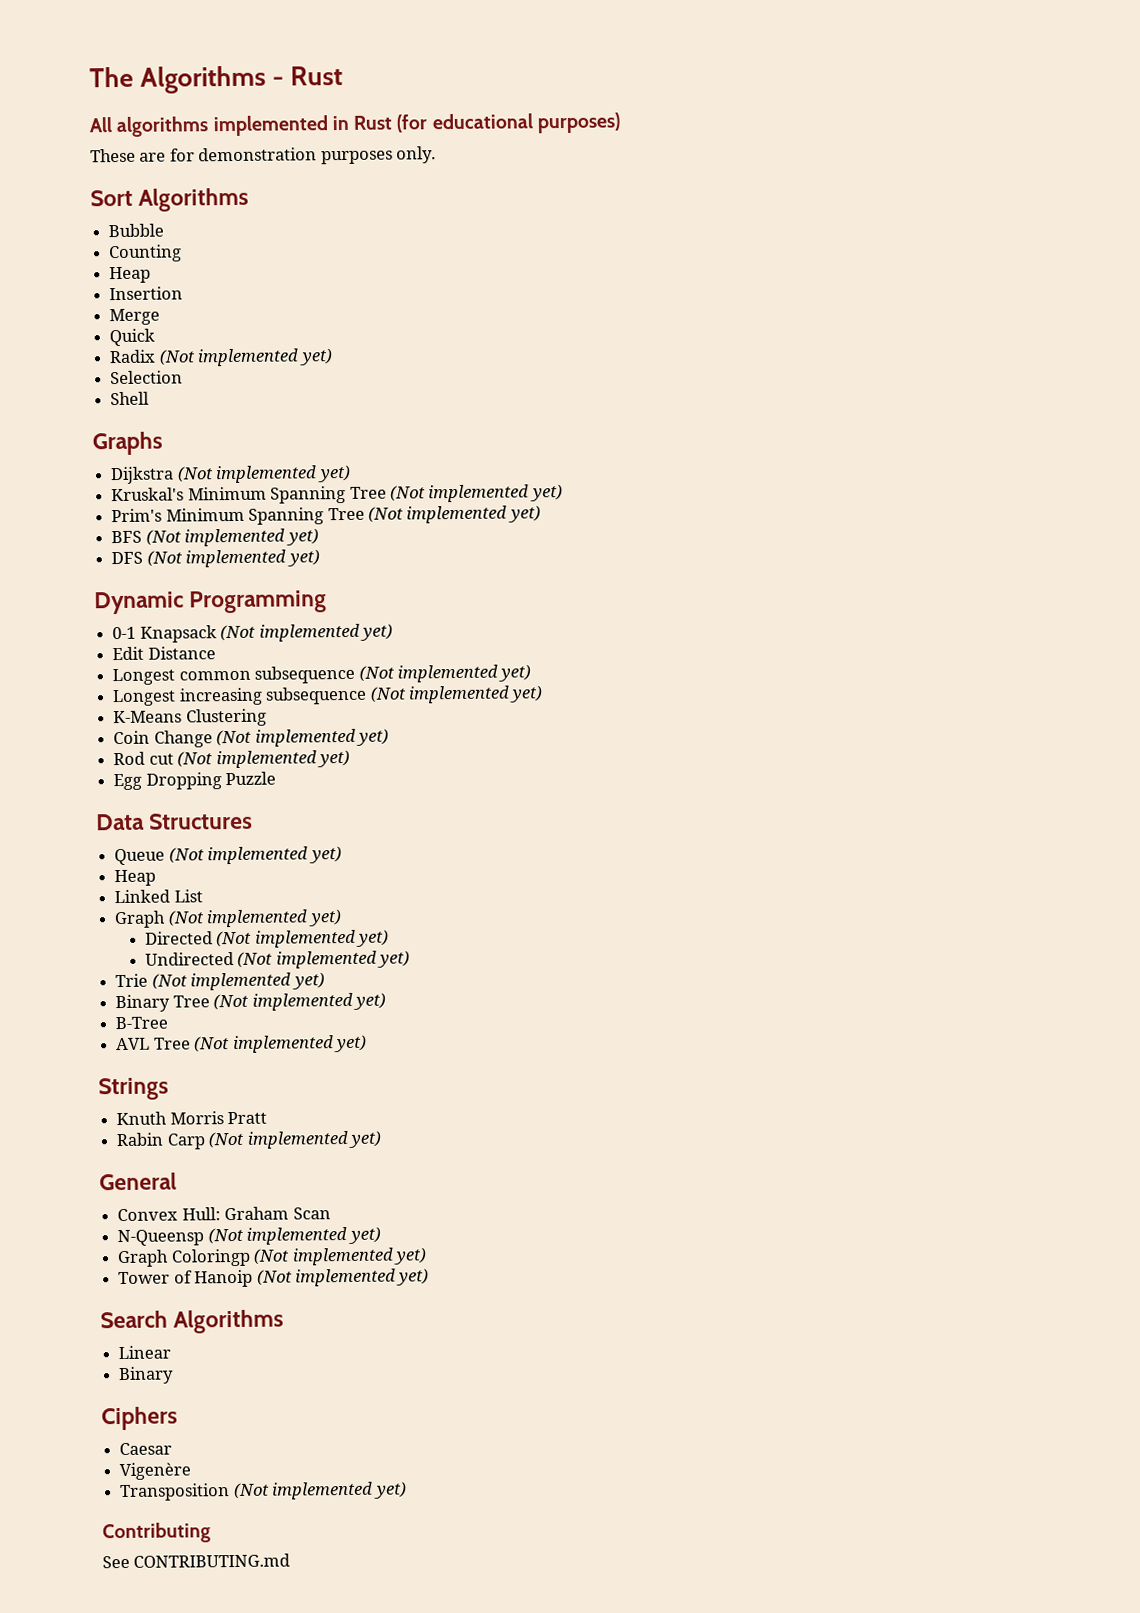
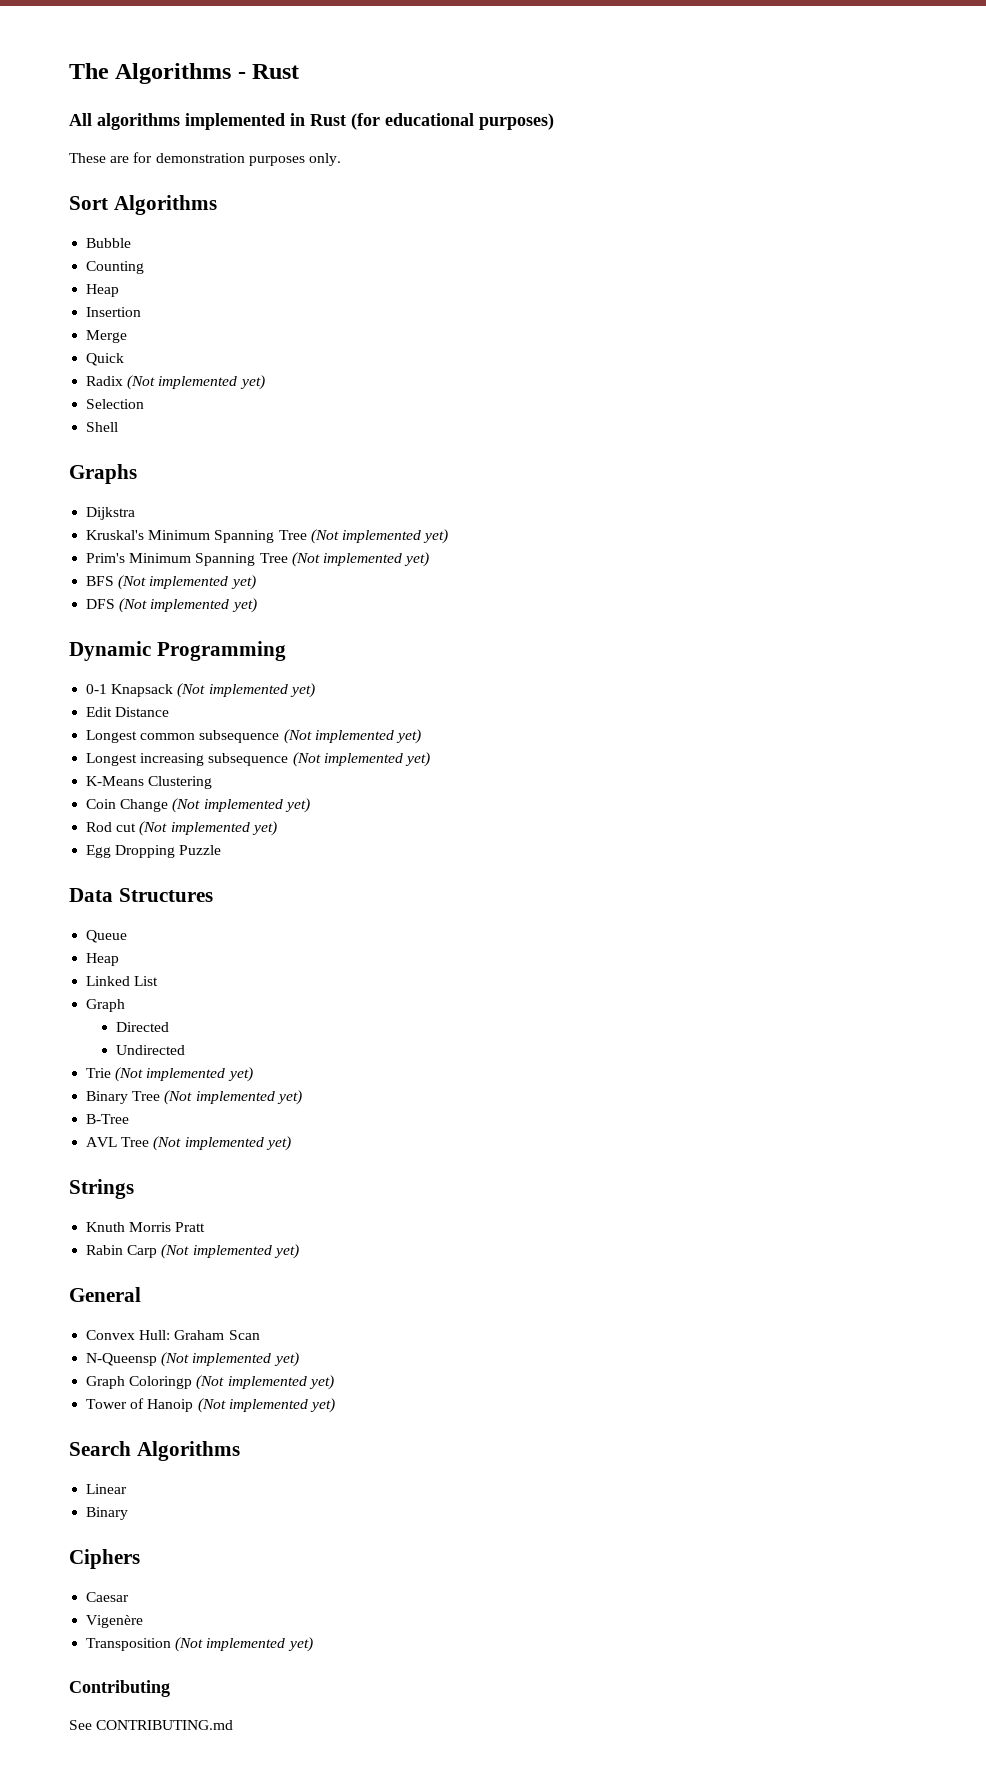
- Dijkstra (Not implemented yet)
+ Dijkstra
- Queue (Not implemented yet)
+ Queue
  Linked List
- Graph (Not implemented yet)
- Directed (Not implemented yet)
- Undirected (Not implemented yet)
+ Graph
+ Directed
+ Undirected

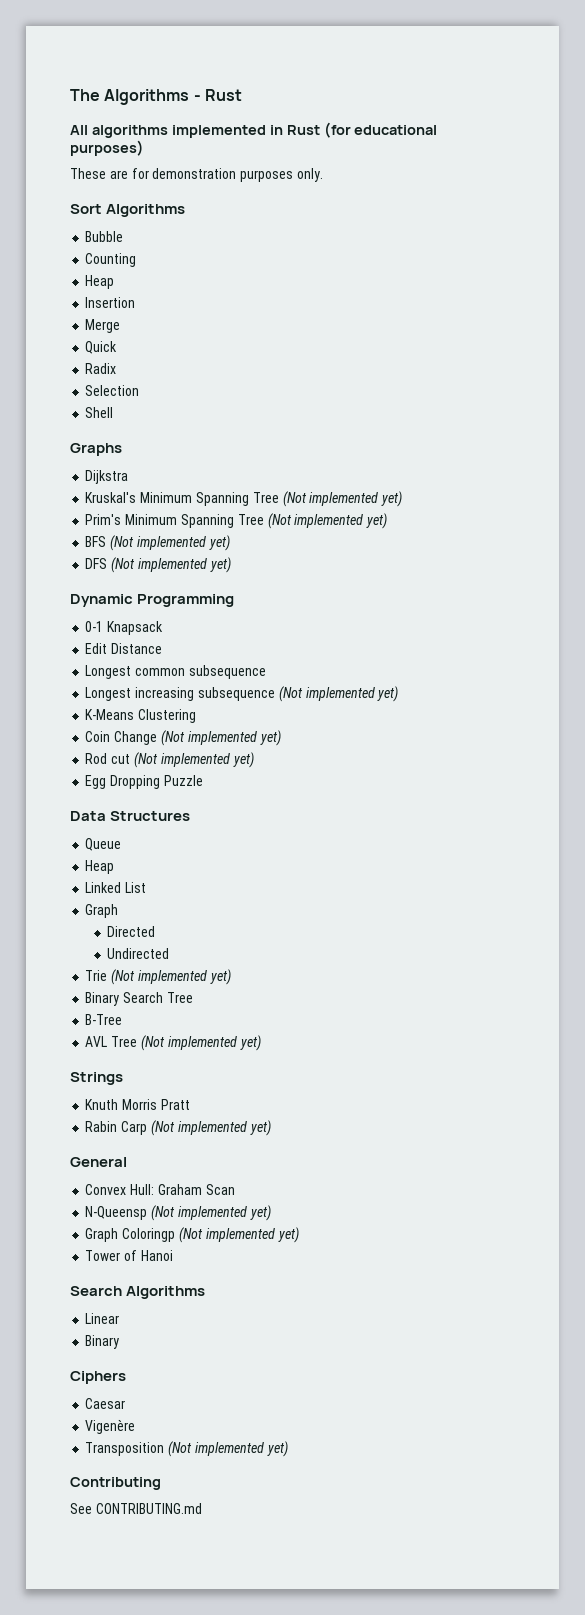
- Radix (Not implemented yet)
+ Radix
- 0-1 Knapsack (Not implemented yet)
+ 0-1 Knapsack
- Longest common subsequence (Not implemented yet)
+ Longest common subsequence
- Binary Tree (Not implemented yet)
+ Binary Search Tree
- Tower of Hanoip (Not implemented yet)
+ Tower of Hanoi

